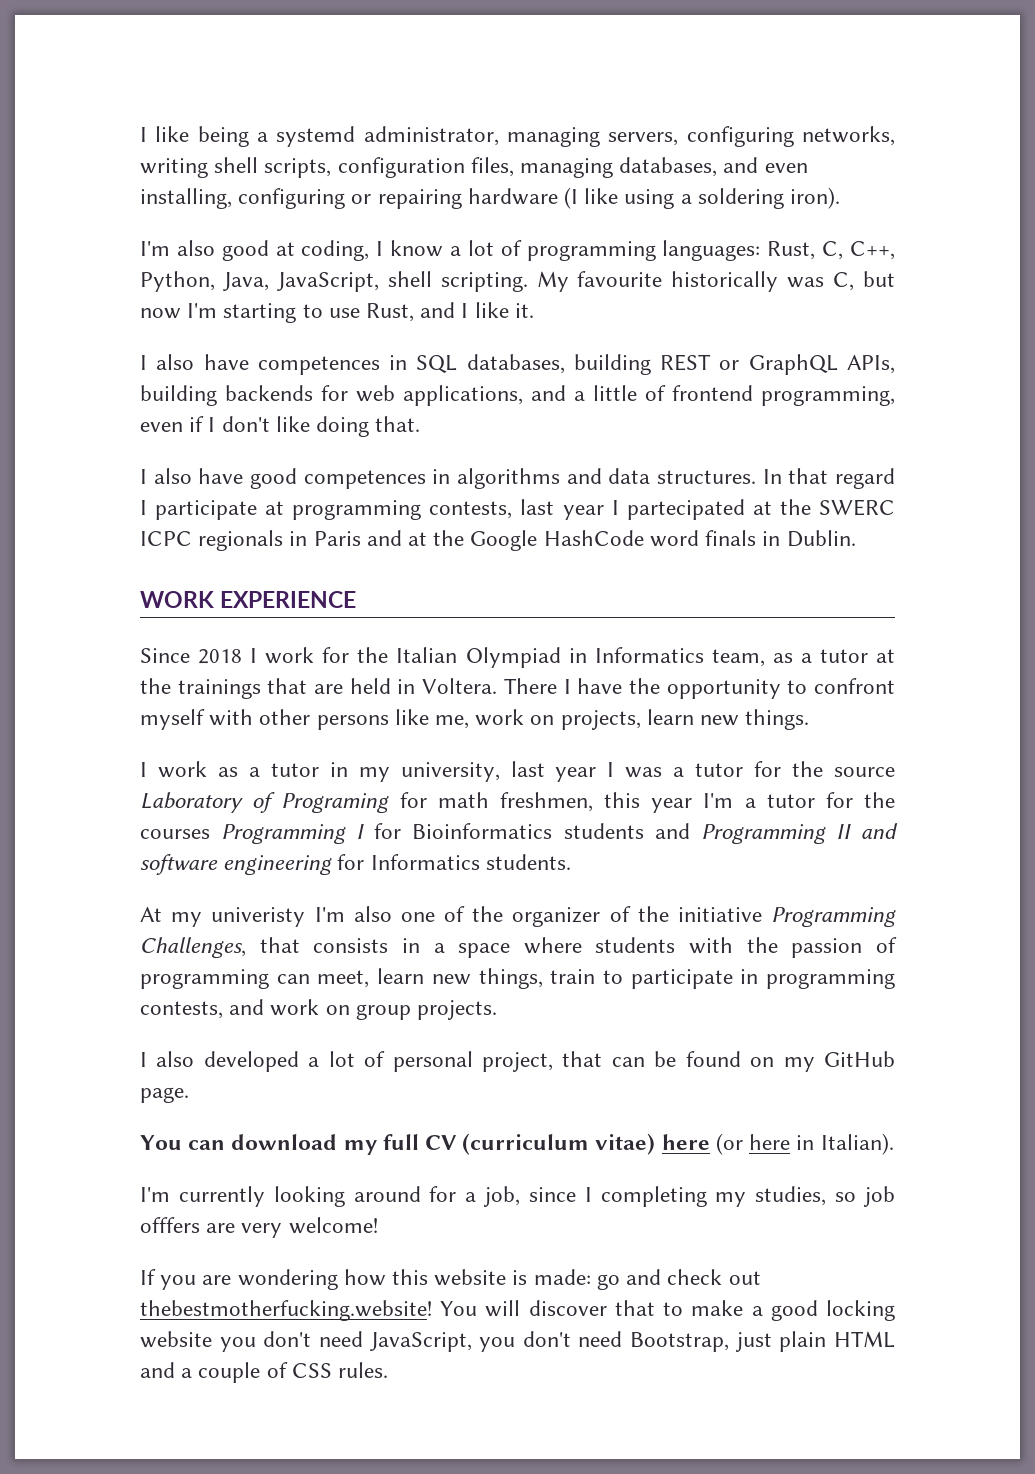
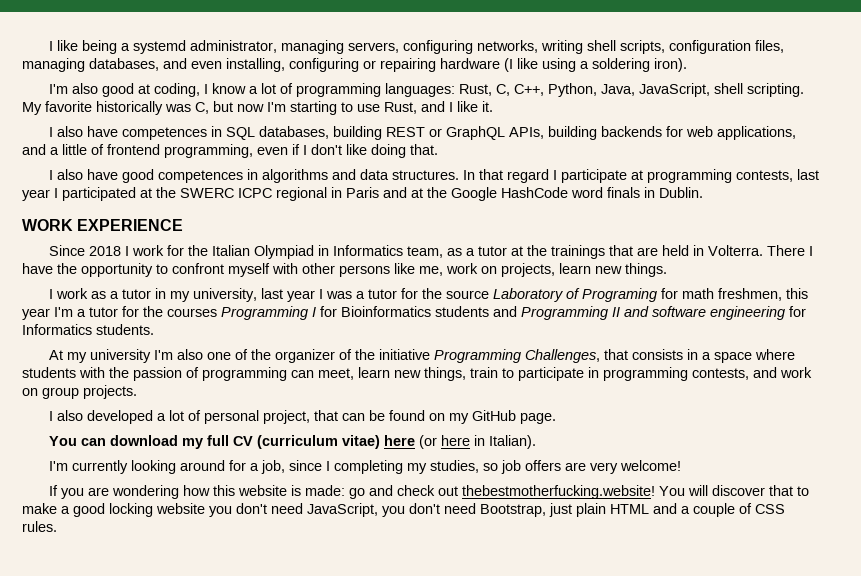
- My favourite historically was C, but now I'm starting to use Rust, and I like it.
+ My favorite historically was C, but now I'm starting to use Rust, and I like it.
- In that regard I participate at programming contests, last year I partecipated at the SWERC ICPC regionals in Paris and at the Google HashCode word finals in Dublin.
+ In that regard I participate at programming contests, last year I participated at the SWERC ICPC regional in Paris and at the Google HashCode word finals in Dublin.
- Since 2018 I work for the Italian Olympiad in Informatics team, as a tutor at the trainings that are held in Voltera.
+ Since 2018 I work for the Italian Olympiad in Informatics team, as a tutor at the trainings that are held in Volterra.
- At my univeristy I'm also one of the organizer of the initiative Programming Challenges, that consists in a space where students with the passion of programming can meet, learn new things, train to participate in programming contests, and work on group projects.
+ At my university I'm also one of the organizer of the initiative Programming Challenges, that consists in a space where students with the passion of programming can meet, learn new things, train to participate in programming contests, and work on group projects.
- I'm currently looking around for a job, since I completing my studies, so job offfers are very welcome!
+ I'm currently looking around for a job, since I completing my studies, so job offers are very welcome!

